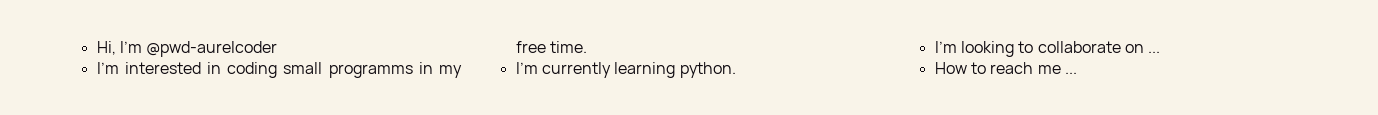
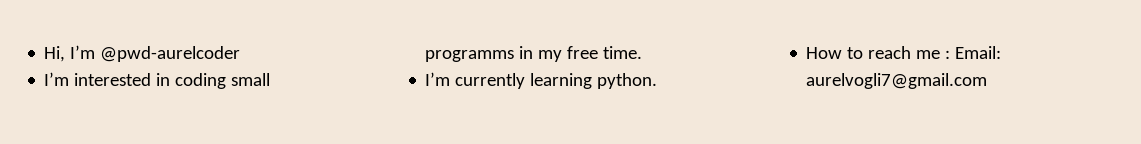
- I’m looking to collaborate on ...
- How to reach me ...
+ How to reach me : Email: aurelvogli7@gmail.com

